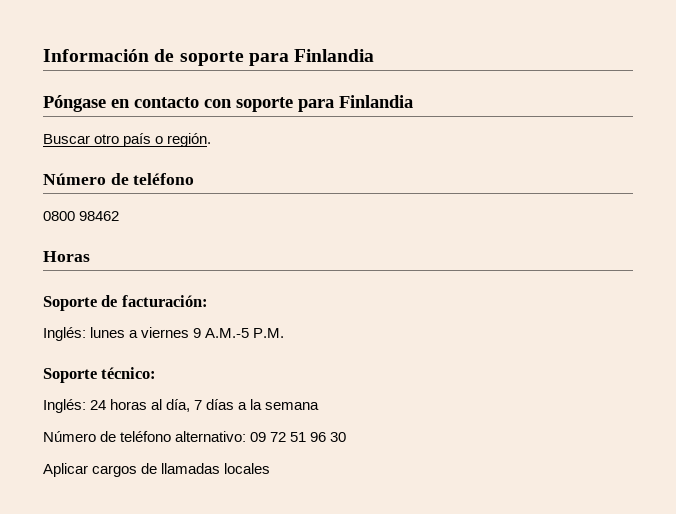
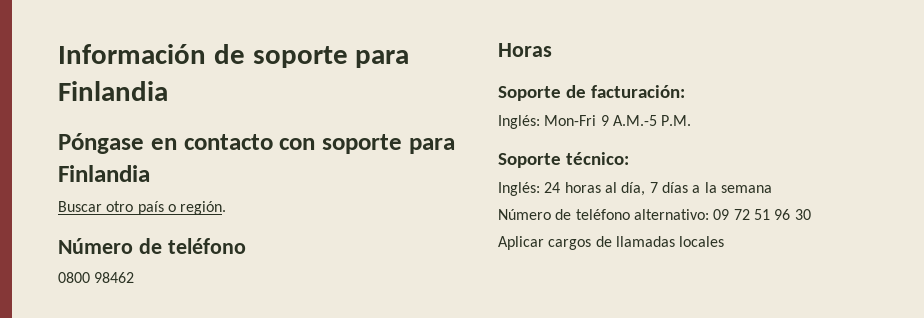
- Inglés: lunes a viernes 9 A.M.-5 P.M.
+ Inglés: Mon-Fri 9 A.M.-5 P.M.

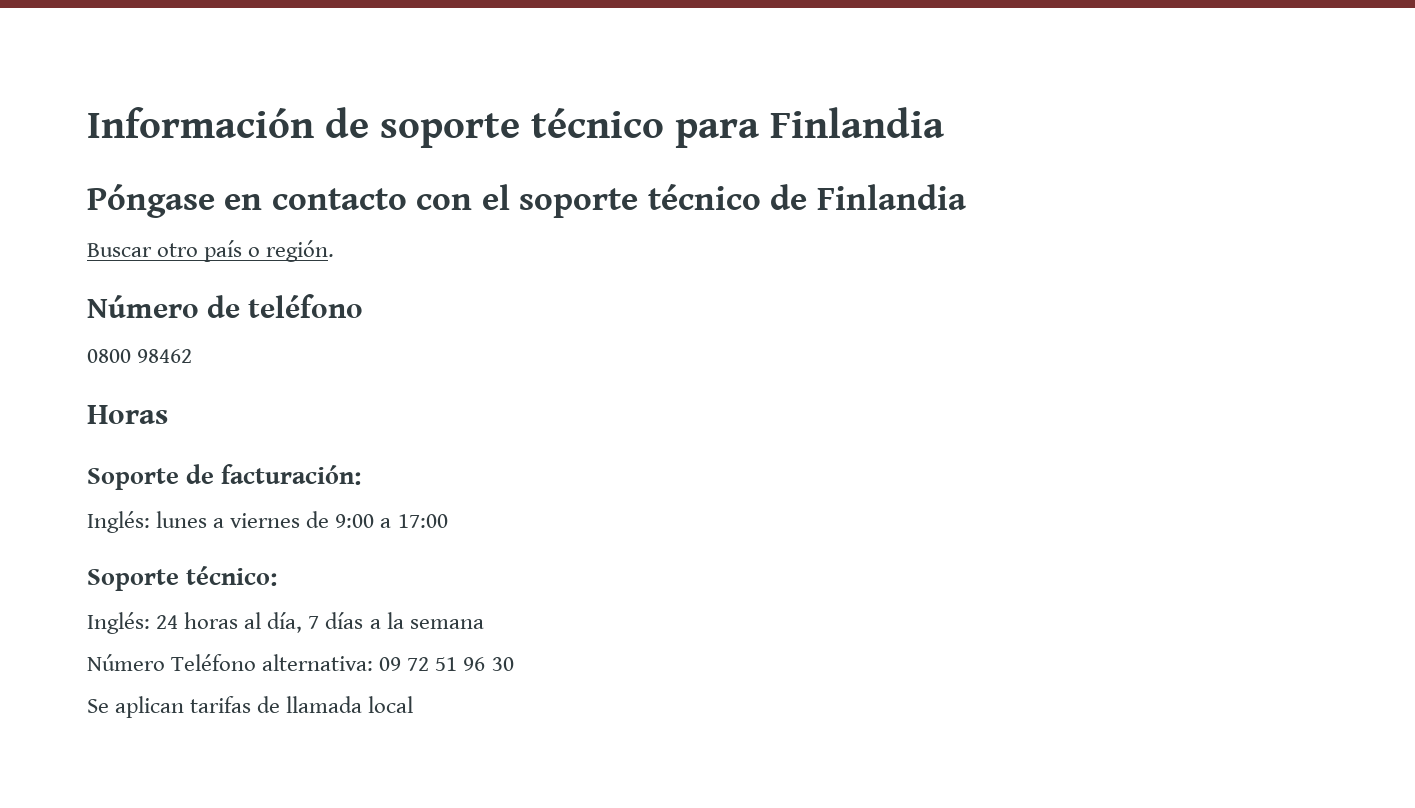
- Información de soporte para Finlandia
+ Información de soporte técnico para Finlandia
- Póngase en contacto con soporte para Finlandia
+ Póngase en contacto con el soporte técnico de Finlandia
- Inglés: Mon-Fri 9 A.M.-5 P.M.
+ Inglés: lunes a viernes de 9:00 a 17:00
- Número de teléfono alternativo: 09 72 51 96 30
+ Número Teléfono alternativa: 09 72 51 96 30
- Aplicar cargos de llamadas locales
+ Se aplican tarifas de llamada local

